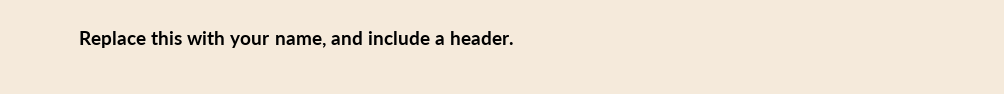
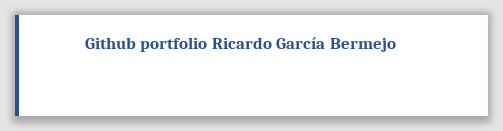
- Replace this with your name, and include a header.
+ Github portfolio Ricardo García Bermejo

